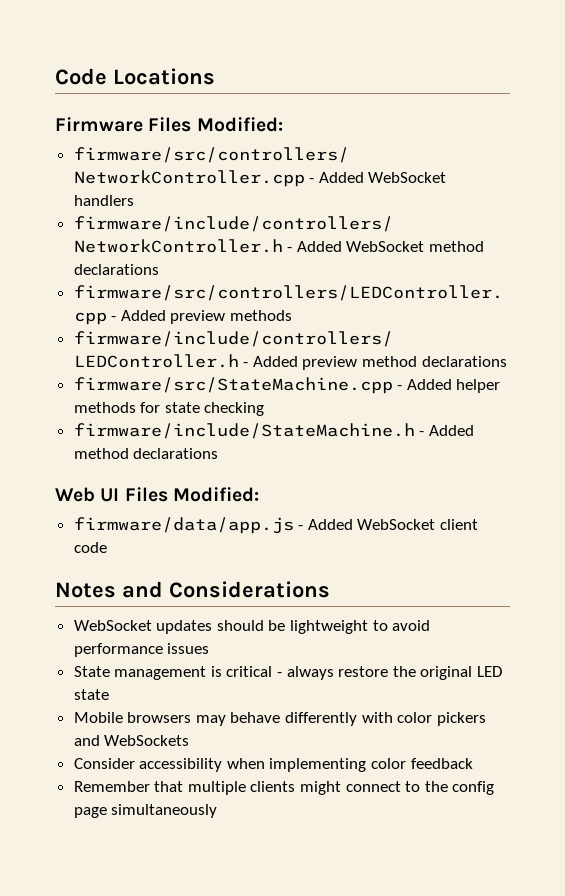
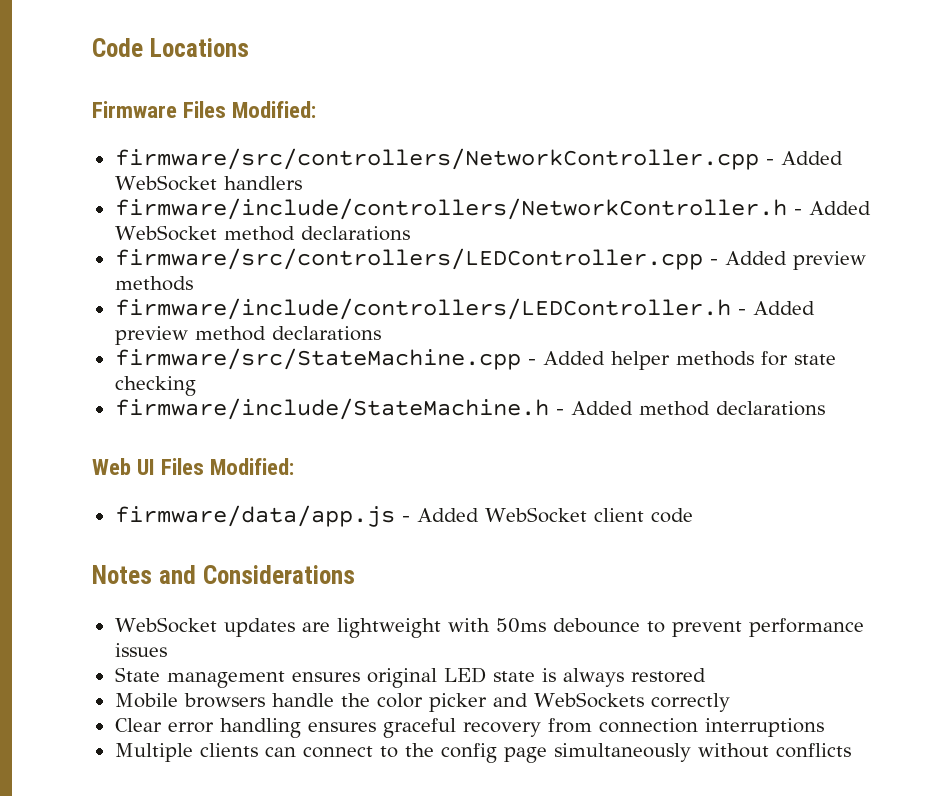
- WebSocket updates should be lightweight to avoid performance issues
- State management is critical - always restore the original LED state
+ WebSocket updates are lightweight with 50ms debounce to prevent performance issues
+ State management ensures original LED state is always restored
- Mobile browsers may behave differently with color pickers and WebSockets
- Consider accessibility when implementing color feedback
- Remember that multiple clients might connect to the config page simultaneously
+ Mobile browsers handle the color picker and WebSockets correctly
+ Clear error handling ensures graceful recovery from connection interruptions
+ Multiple clients can connect to the config page simultaneously without conflicts

